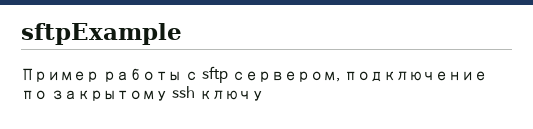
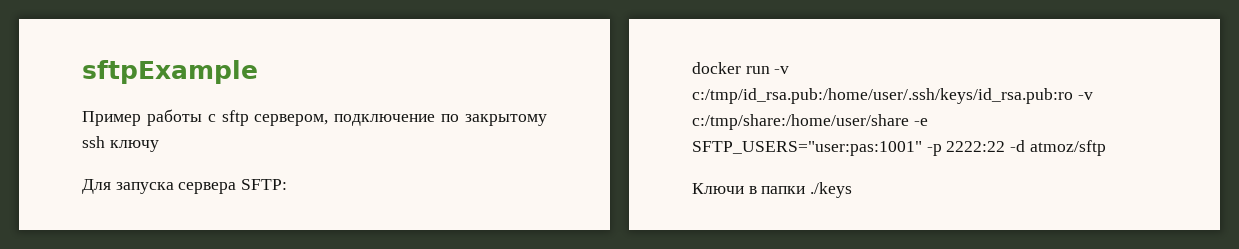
+ Для запуска сервера SFTP:
+ docker run -v c:/tmp/id_rsa.pub:/home/user/.ssh/keys/id_rsa.pub:ro -v c:/tmp/share:/home/user/share -e SFTP_USERS="user:pas:1001" -p 2222:22 -d atmoz/sftp
+ Ключи в папки ./keys

